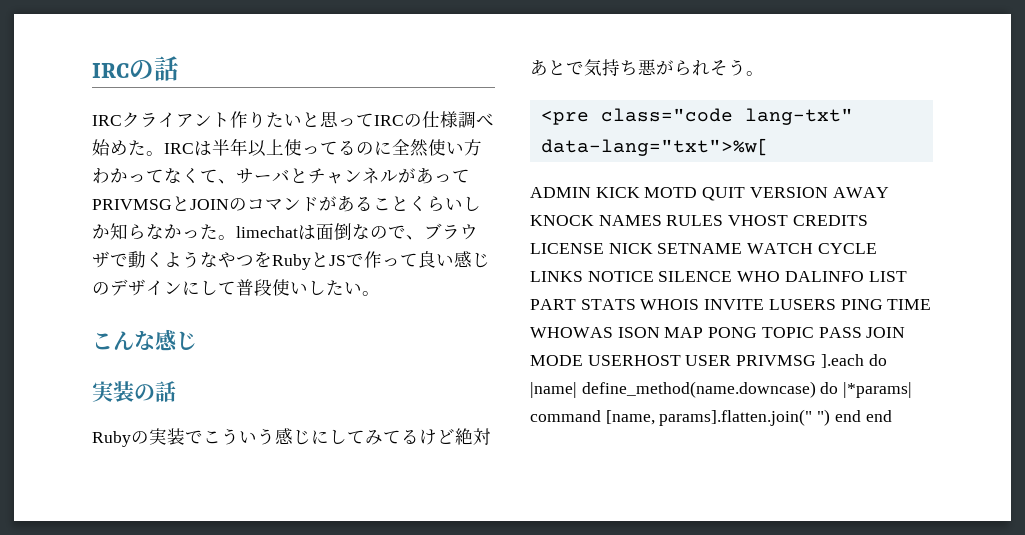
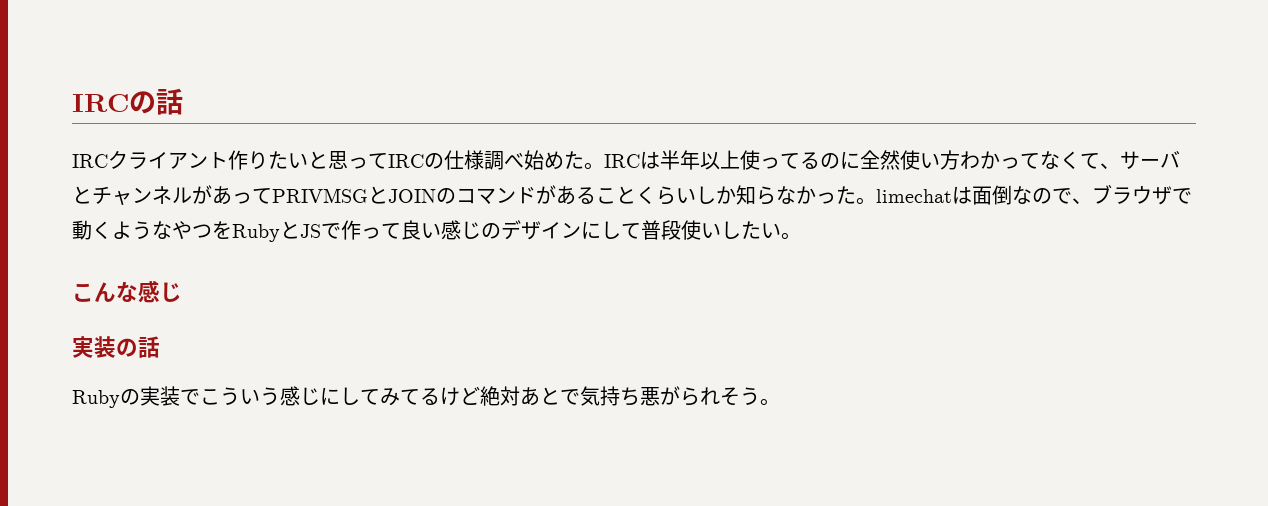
- <pre class="code lang-txt" data-lang="txt">%w[
- ADMIN KICK MOTD QUIT VERSION AWAY KNOCK NAMES RULES VHOST CREDITS LICENSE NICK SETNAME WATCH CYCLE LINKS NOTICE SILENCE WHO DALINFO LIST PART STATS WHOIS INVITE LUSERS PING TIME WHOWAS ISON MAP PONG TOPIC PASS JOIN MODE USERHOST USER PRIVMSG ].each do |name| define_method(name.downcase) do |*params| command [name, params].flatten.join(" ") end end

